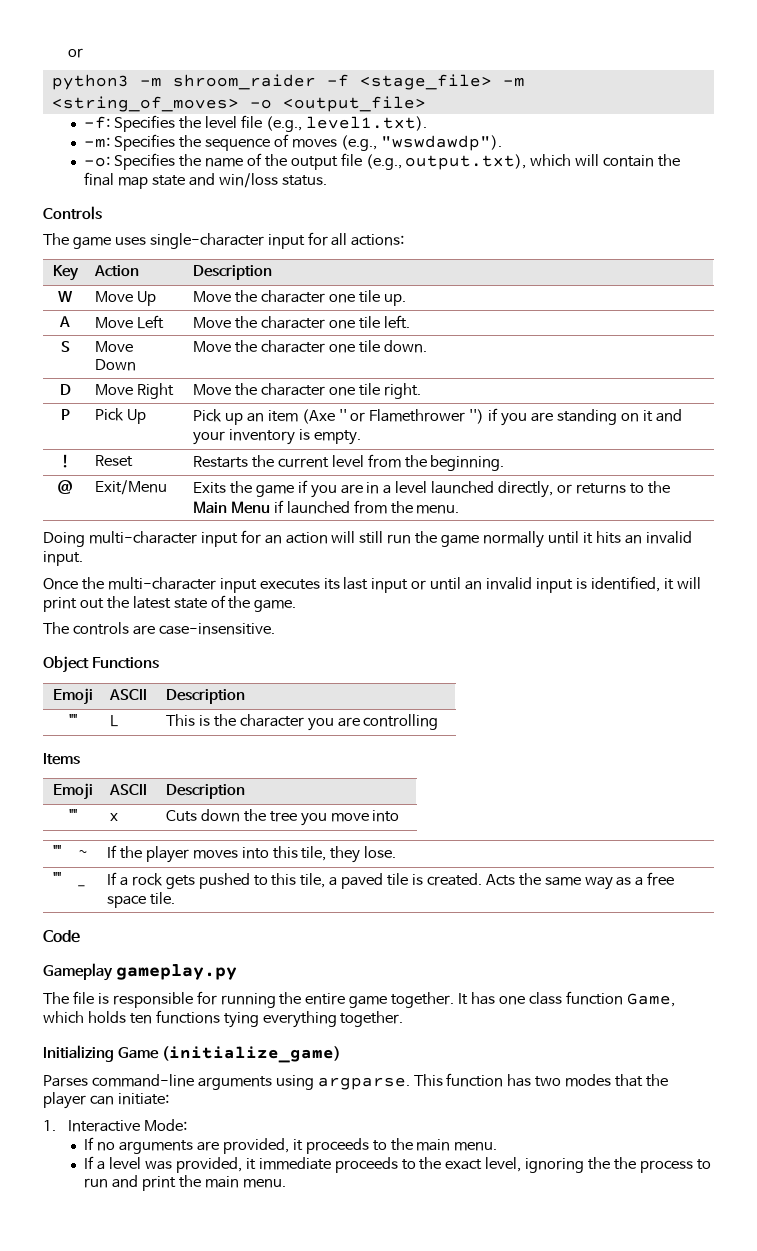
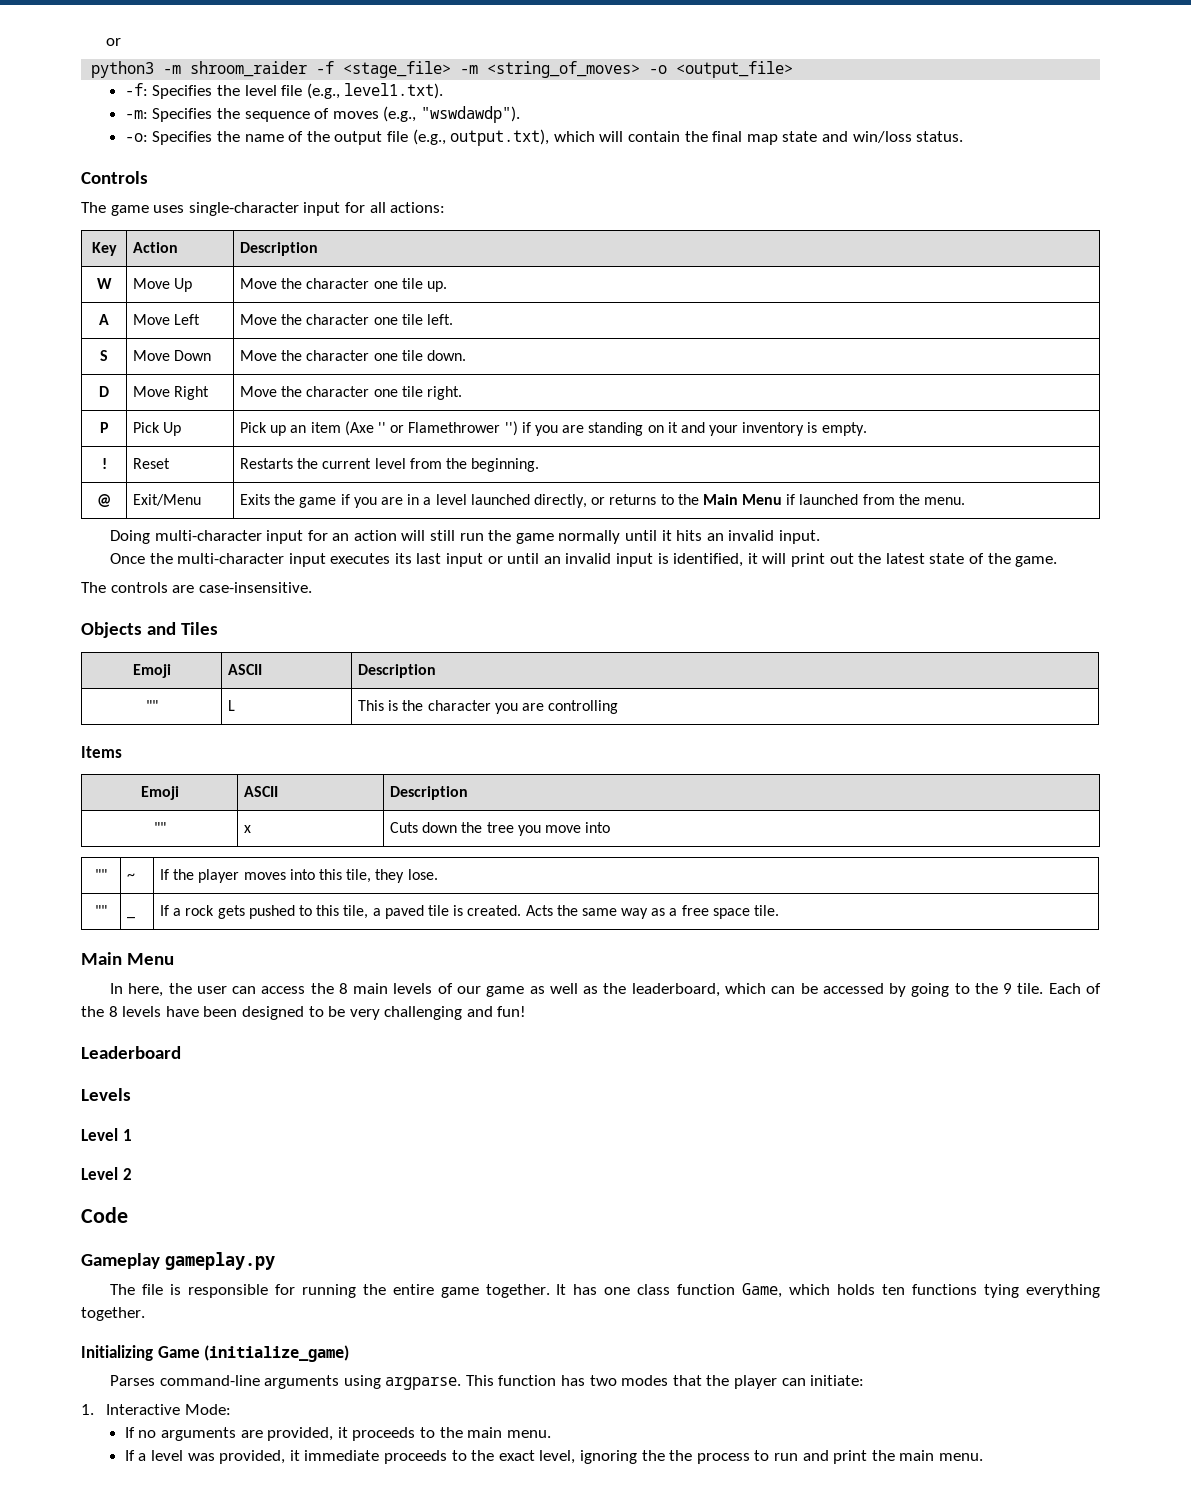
- Object Functions
+ Objects and Tiles
  "" | _ | If a rock gets pushed to this tile, a paved tile is created. Acts the same way as a free space tile.
+ Main Menu
+ In here, the user can access the 8 main levels of our game as well as the leaderboard, which can be accessed by going to the 9 tile. Each of the 8 levels have been designed to be very challenging and fun!
+ Leaderboard
+ Levels
+ Level 1
+ Level 2

